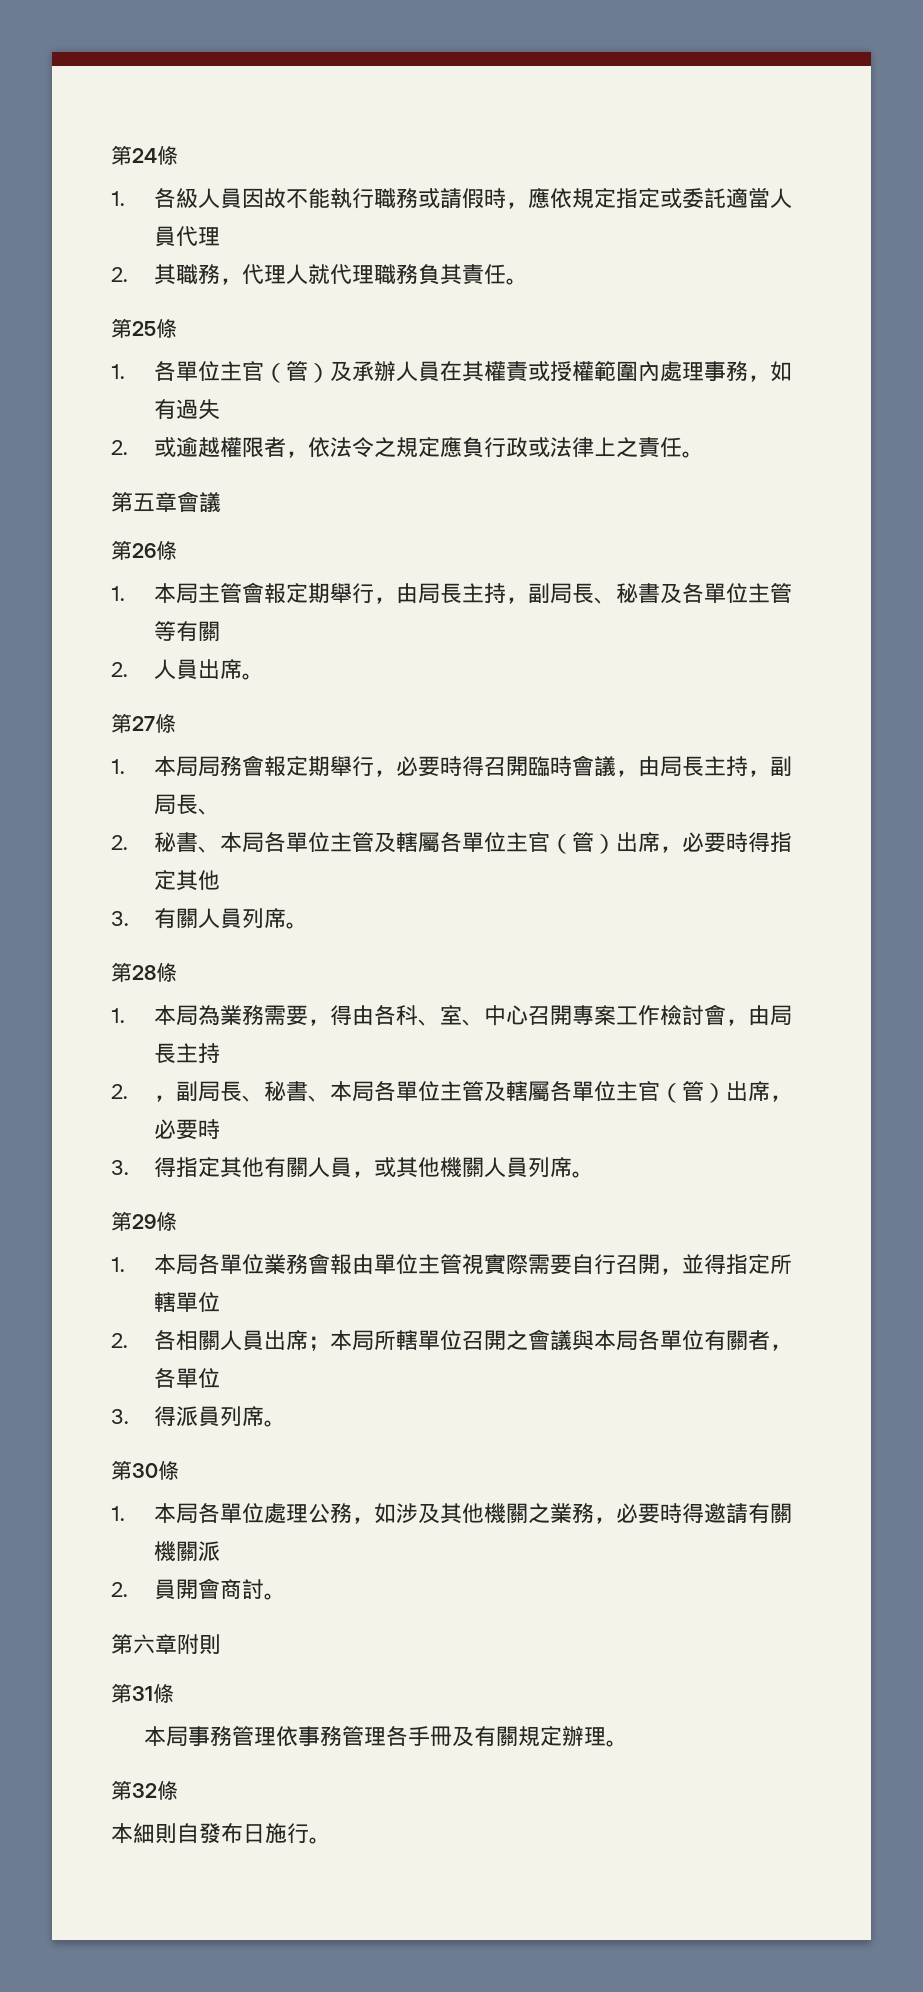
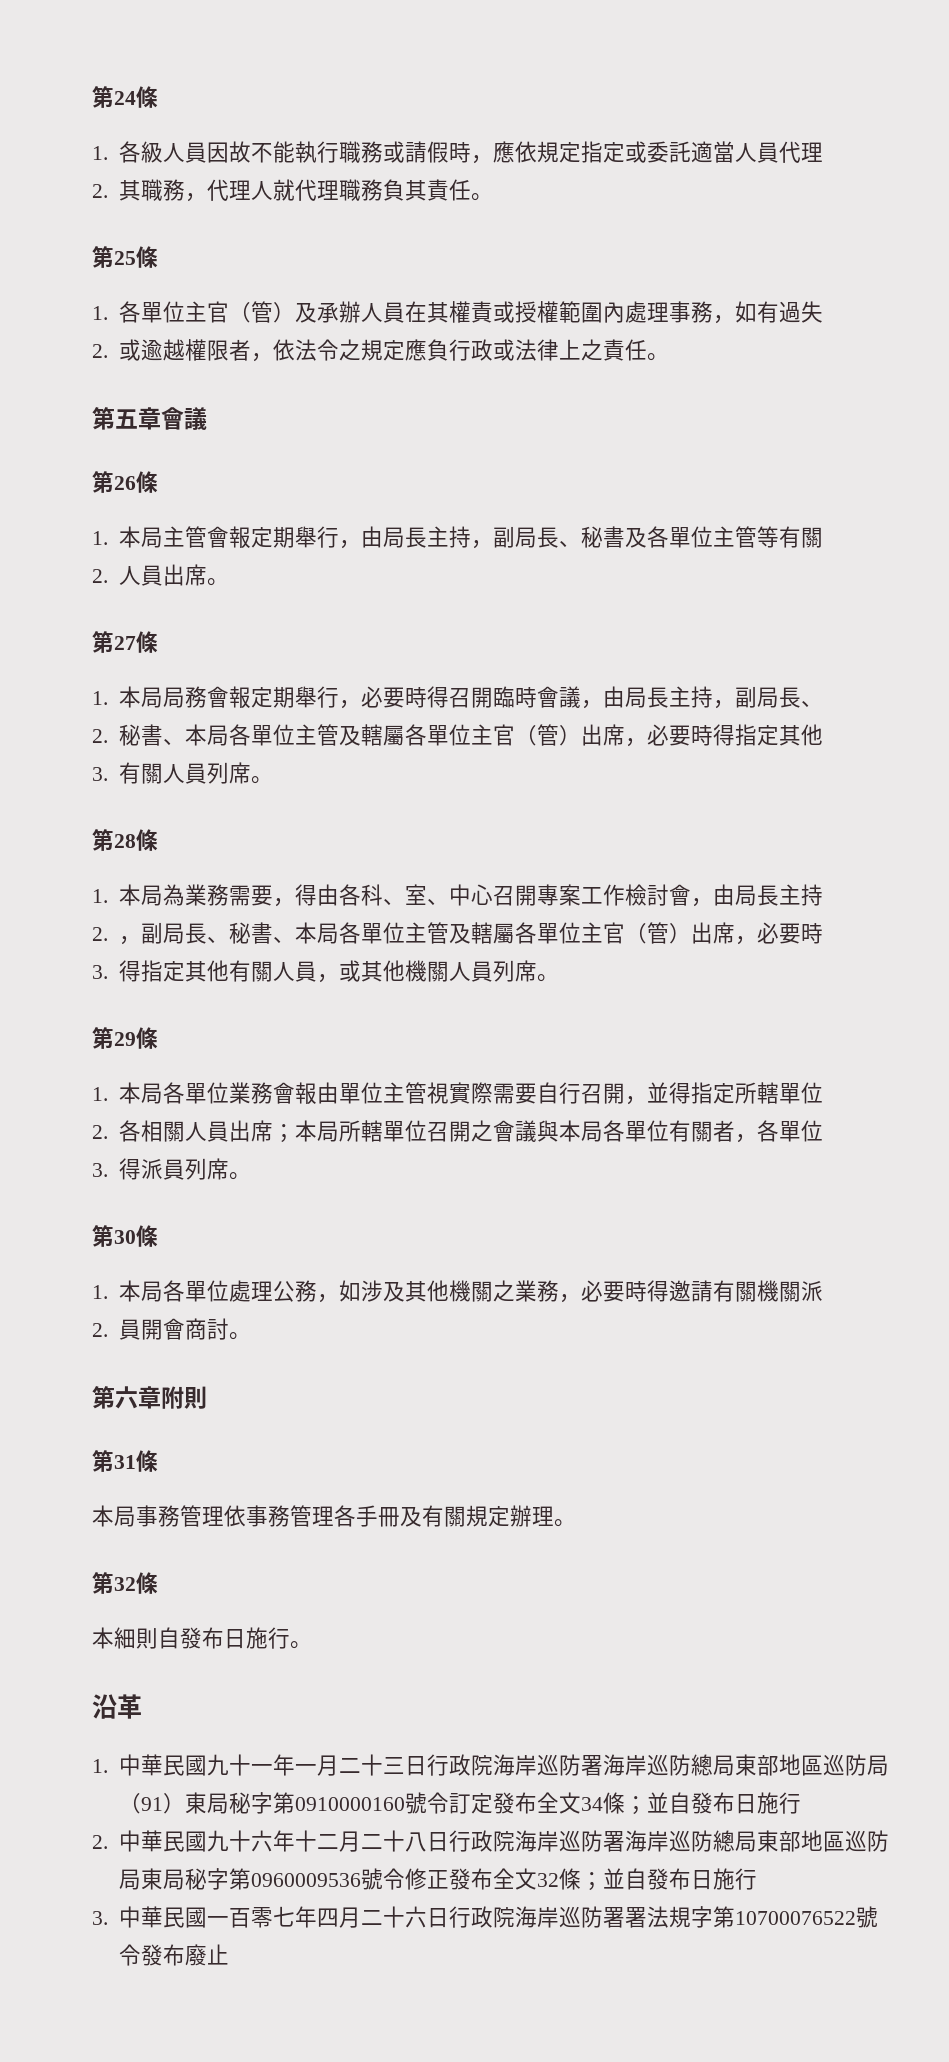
+ 沿革
+ 1.中華民國九十一年一月二十三日行政院海岸巡防署海岸巡防總局東部地區巡防局（91）東局秘字第0910000160號令訂定發布全文34條；並自發布日施行
+ 2.中華民國九十六年十二月二十八日行政院海岸巡防署海岸巡防總局東部地區巡防局東局秘字第0960009536號令修正發布全文32條；並自發布日施行
+ 3.中華民國一百零七年四月二十六日行政院海岸巡防署署法規字第10700076522號令發布廢止

